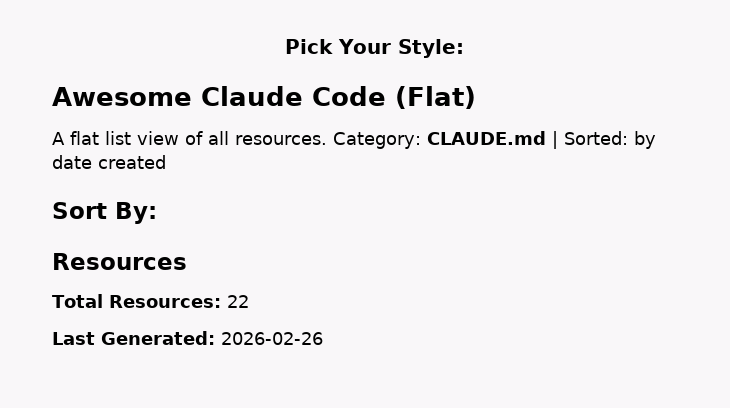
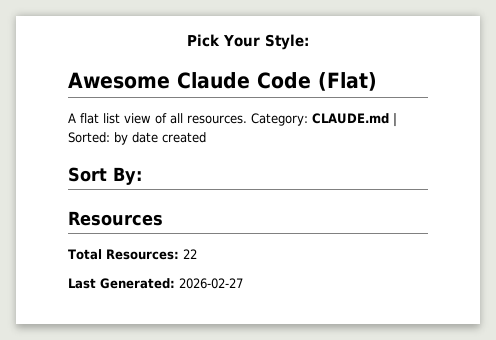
- Last Generated: 2026-02-26
+ Last Generated: 2026-02-27

